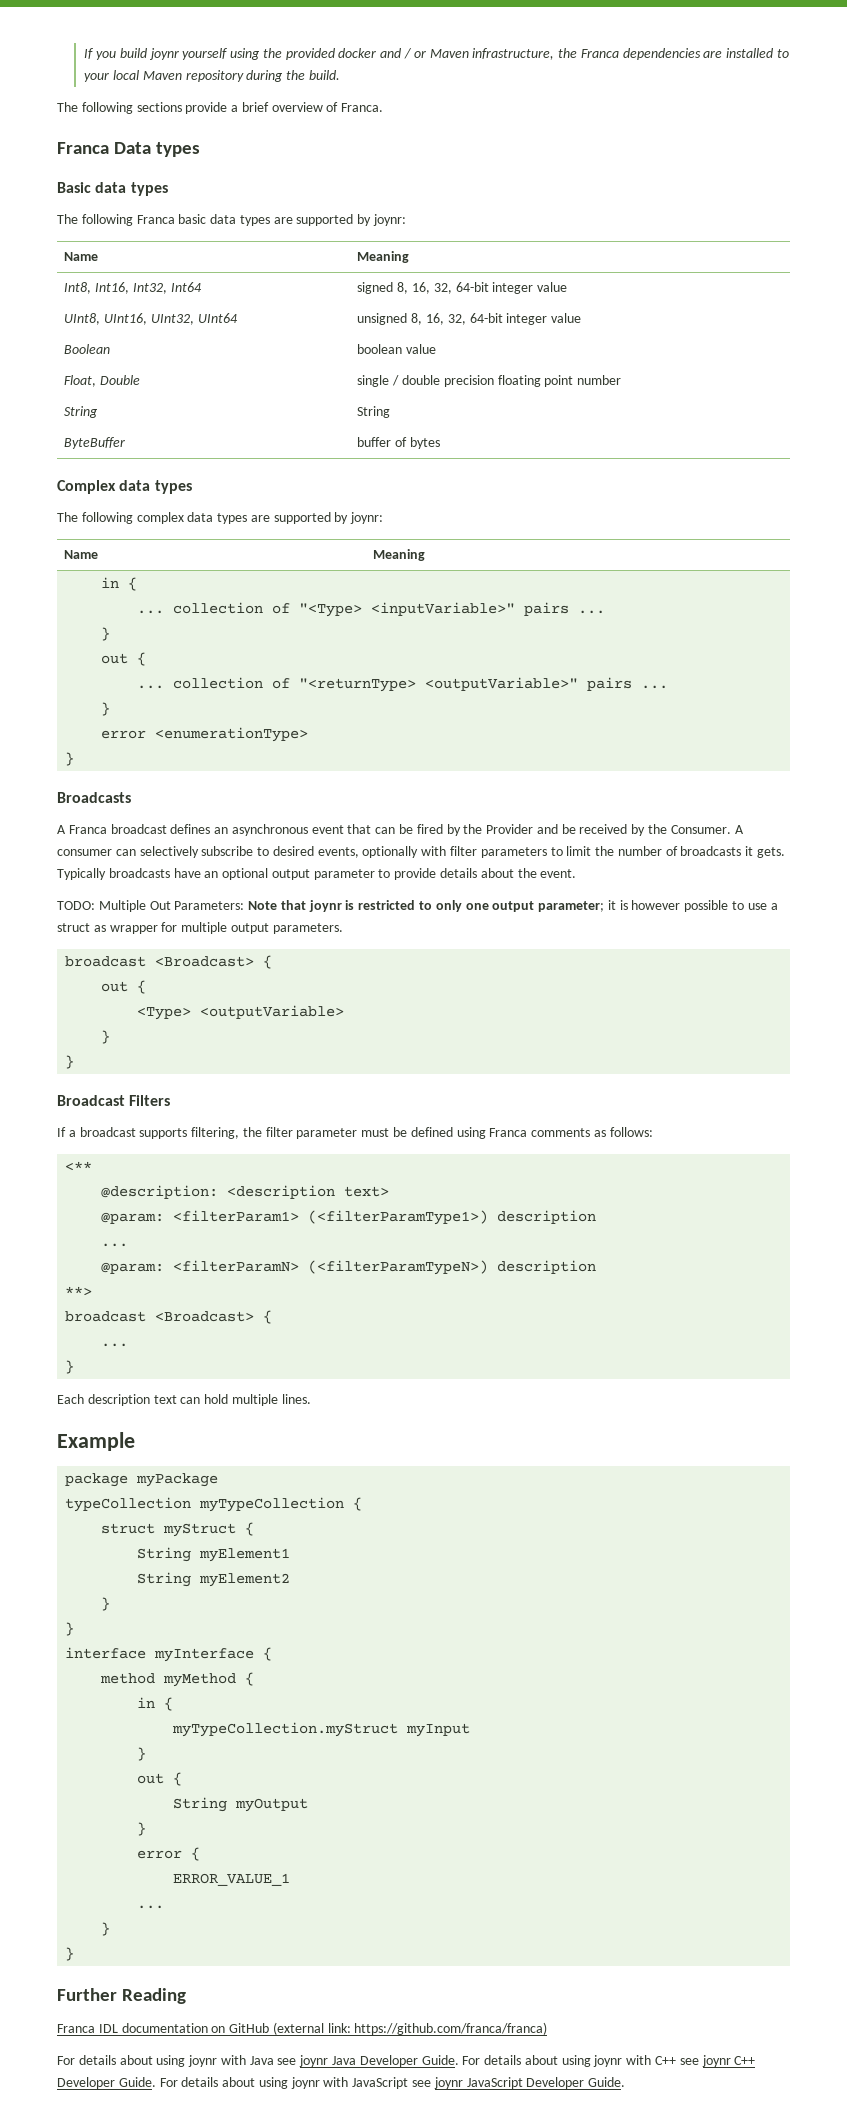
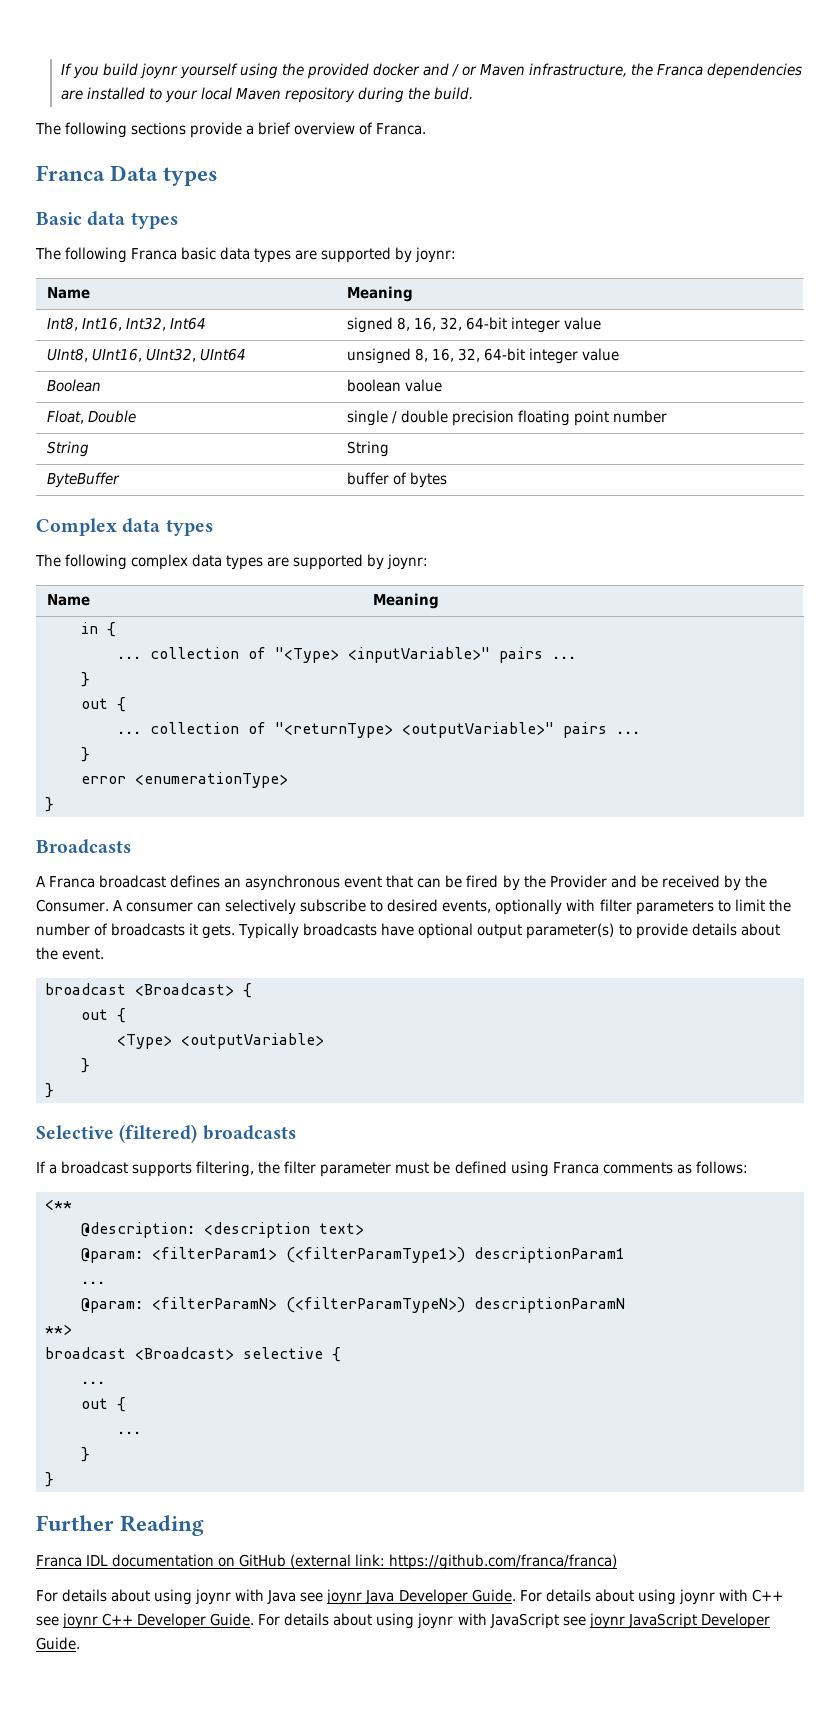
- Typically broadcasts have an optional output parameter to provide details about the event.
+ Typically broadcasts have optional output parameter(s) to provide details about the event.
- TODO: Multiple Out Parameters: Note that joynr is restricted to only one output parameter; it is however possible to use a struct as wrapper for multiple output parameters.
- Broadcast Filters
+ Selective (filtered) broadcasts
- @param: <filterParam1> (<filterParamType1>) description
+ @param: <filterParam1> (<filterParamType1>) descriptionParam1
- @param: <filterParamN> (<filterParamTypeN>) description
+ @param: <filterParamN> (<filterParamTypeN>) descriptionParamN
  **>
- broadcast <Broadcast> {
+ broadcast <Broadcast> selective {
  ...
- }
- Each description text can hold multiple lines.
- Example
- package myPackage
- typeCollection myTypeCollection {
- struct myStruct {
- String myElement1
- String myElement2
- }
- }
- interface myInterface {
- method myMethod {
- in {
- myTypeCollection.myStruct myInput
- }
  out {
- String myOutput
- }
- error {
- ERROR_VALUE_1

